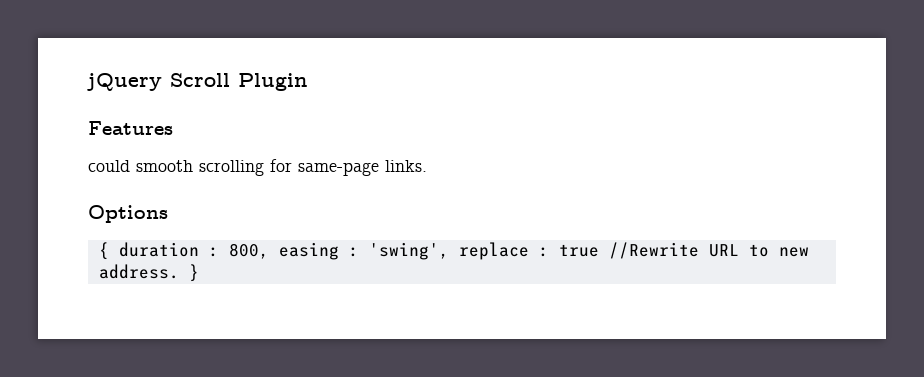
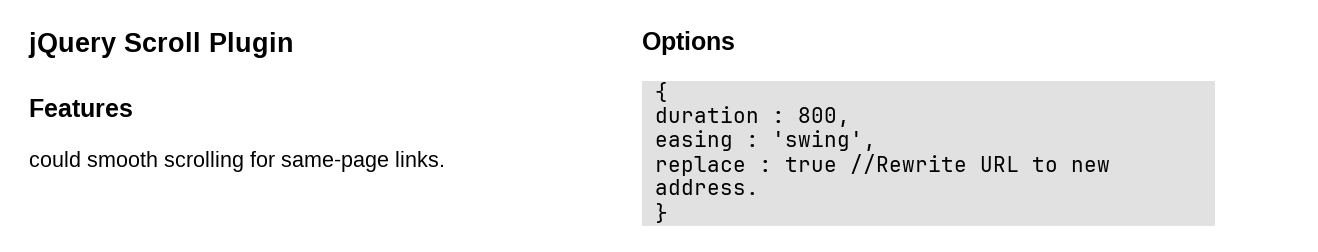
- { duration : 800, easing : 'swing', replace : true //Rewrite URL to new address. }
+ {
+ duration : 800,
+ easing : 'swing',
+ replace : true //Rewrite URL to new address.
+ }

